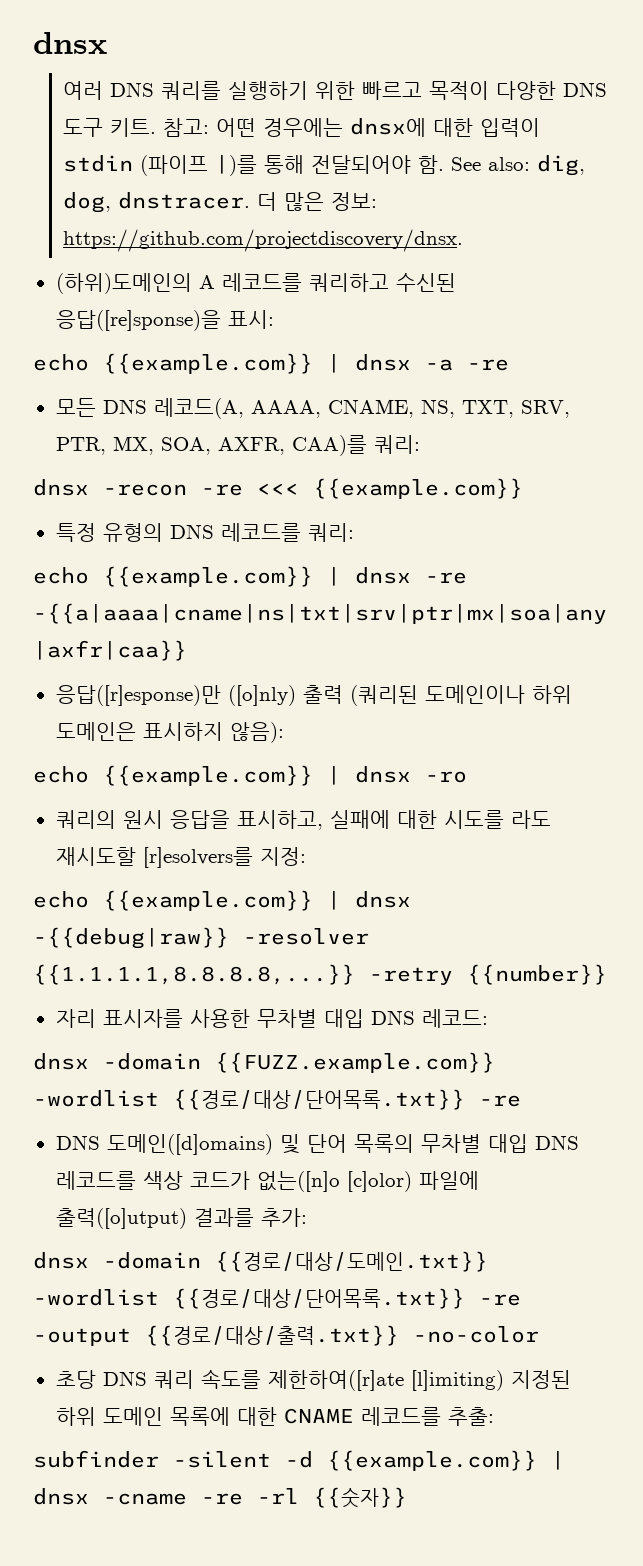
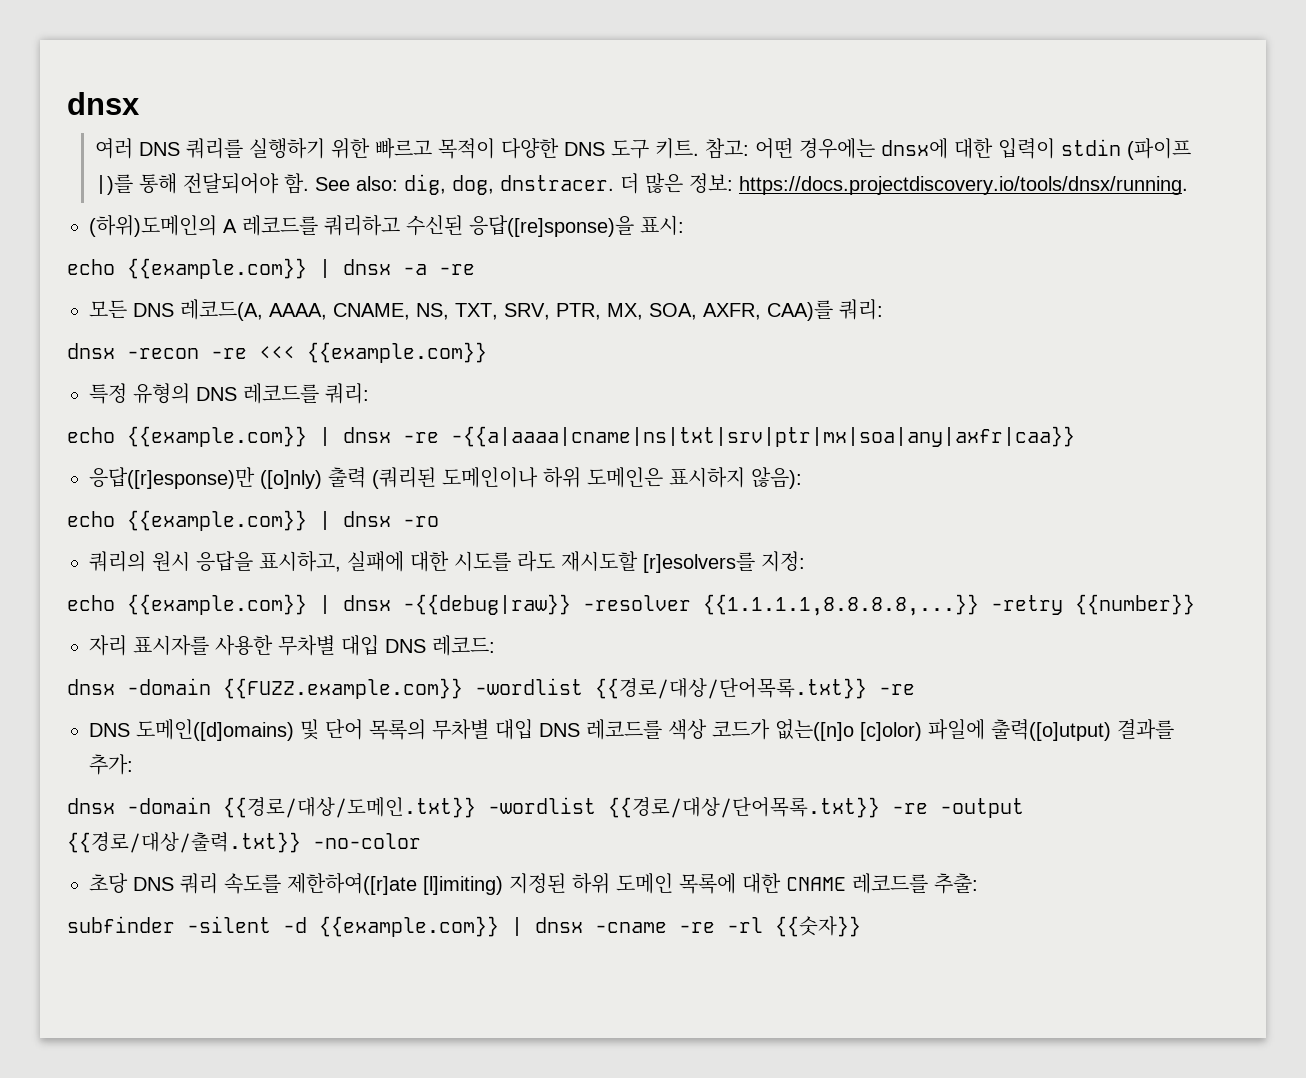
- 더 많은 정보: https://github.com/projectdiscovery/dnsx.
+ 더 많은 정보: https://docs.projectdiscovery.io/tools/dnsx/running.

